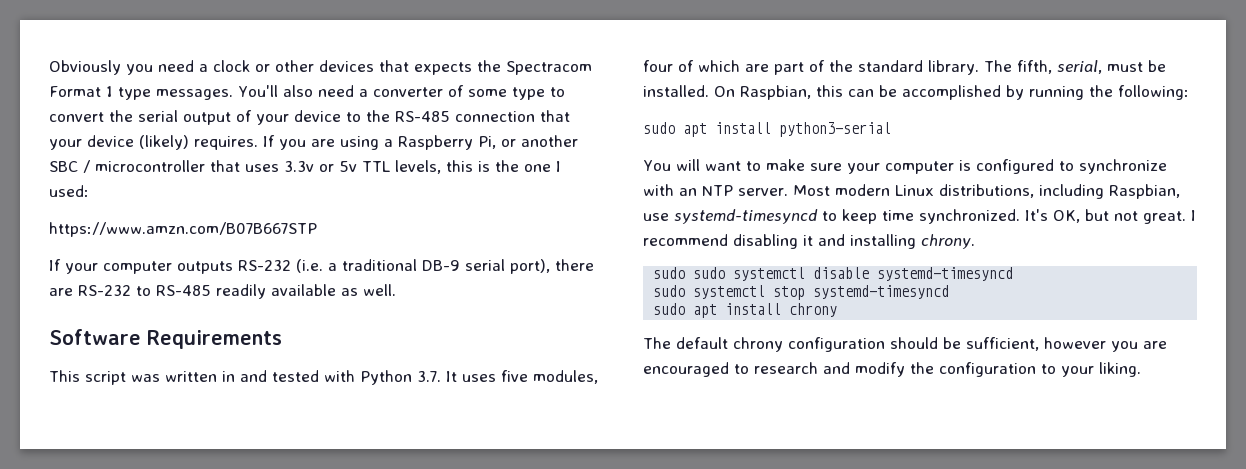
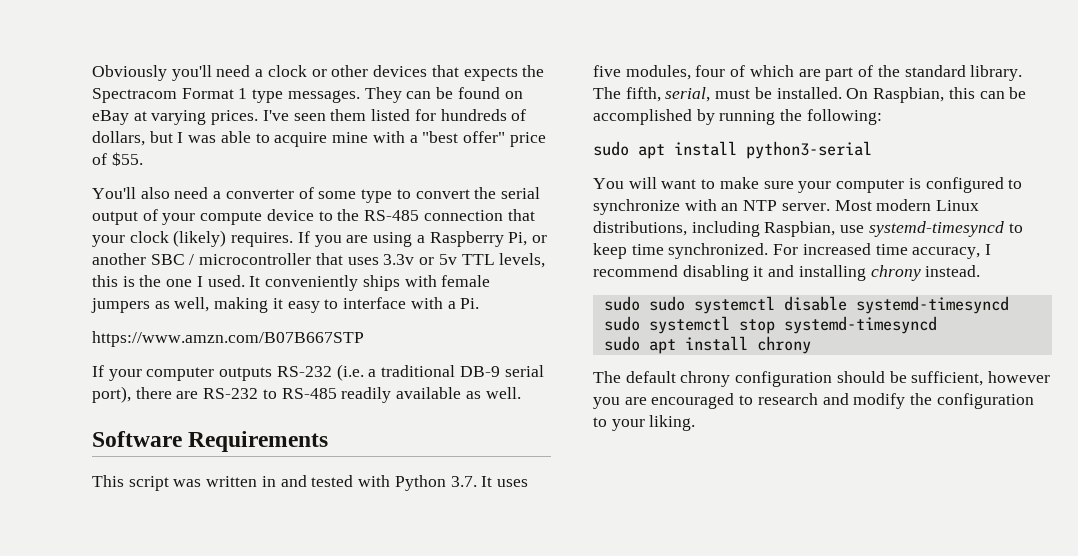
- Obviously you need a clock or other devices that expects the Spectracom Format 1 type messages. You'll also need a converter of some type to convert the serial output of your device to the RS-485 connection that your device (likely) requires.
+ Obviously you'll need a clock or other devices that expects the Spectracom Format 1 type messages. They can be found on eBay at varying prices. I've seen them listed for hundreds of dollars, but I was able to acquire mine with a "best offer" price of $55.
+ You'll also need a converter of some type to convert the serial output of your compute device to the RS-485 connection that your clock (likely) requires.
- If you are using a Raspberry Pi, or another SBC / microcontroller that uses 3.3v or 5v TTL levels, this is the one I used:
+ If you are using a Raspberry Pi, or another SBC / microcontroller that uses 3.3v or 5v TTL levels, this is the one I used. It conveniently ships with female jumpers as well, making it easy to interface with a Pi.
- It's OK, but not great. I recommend disabling it and installing chrony.
+ For increased time accuracy, I recommend disabling it and installing chrony instead.

